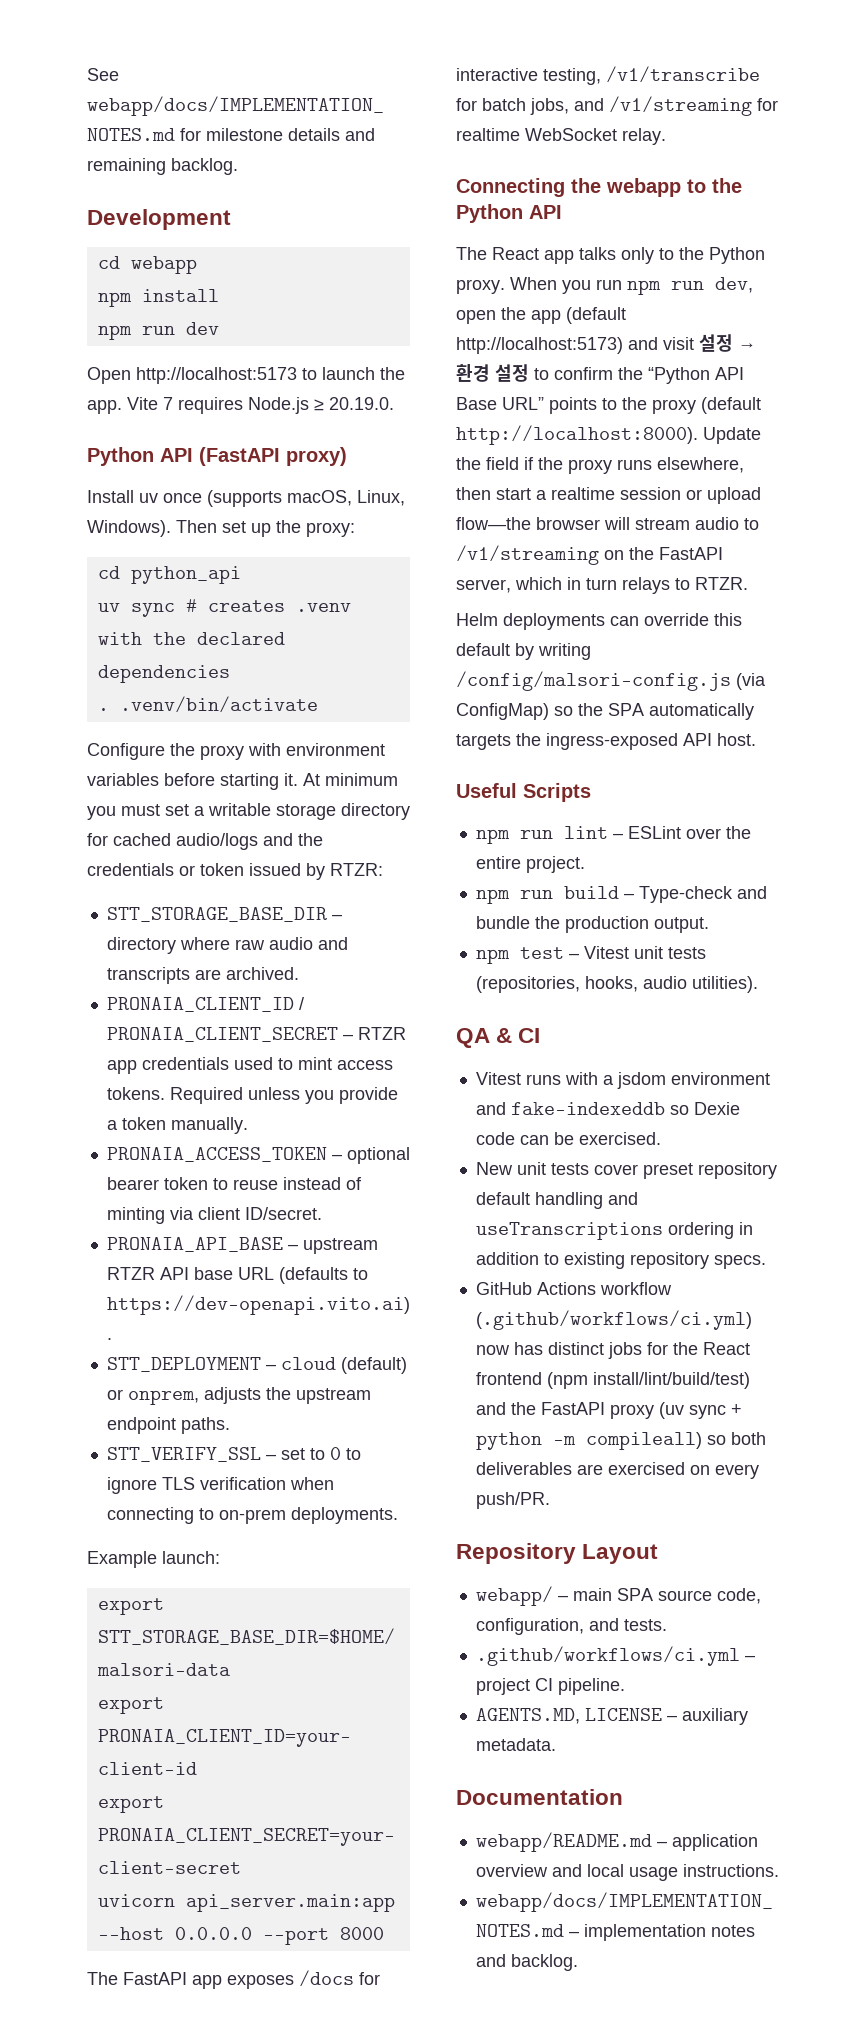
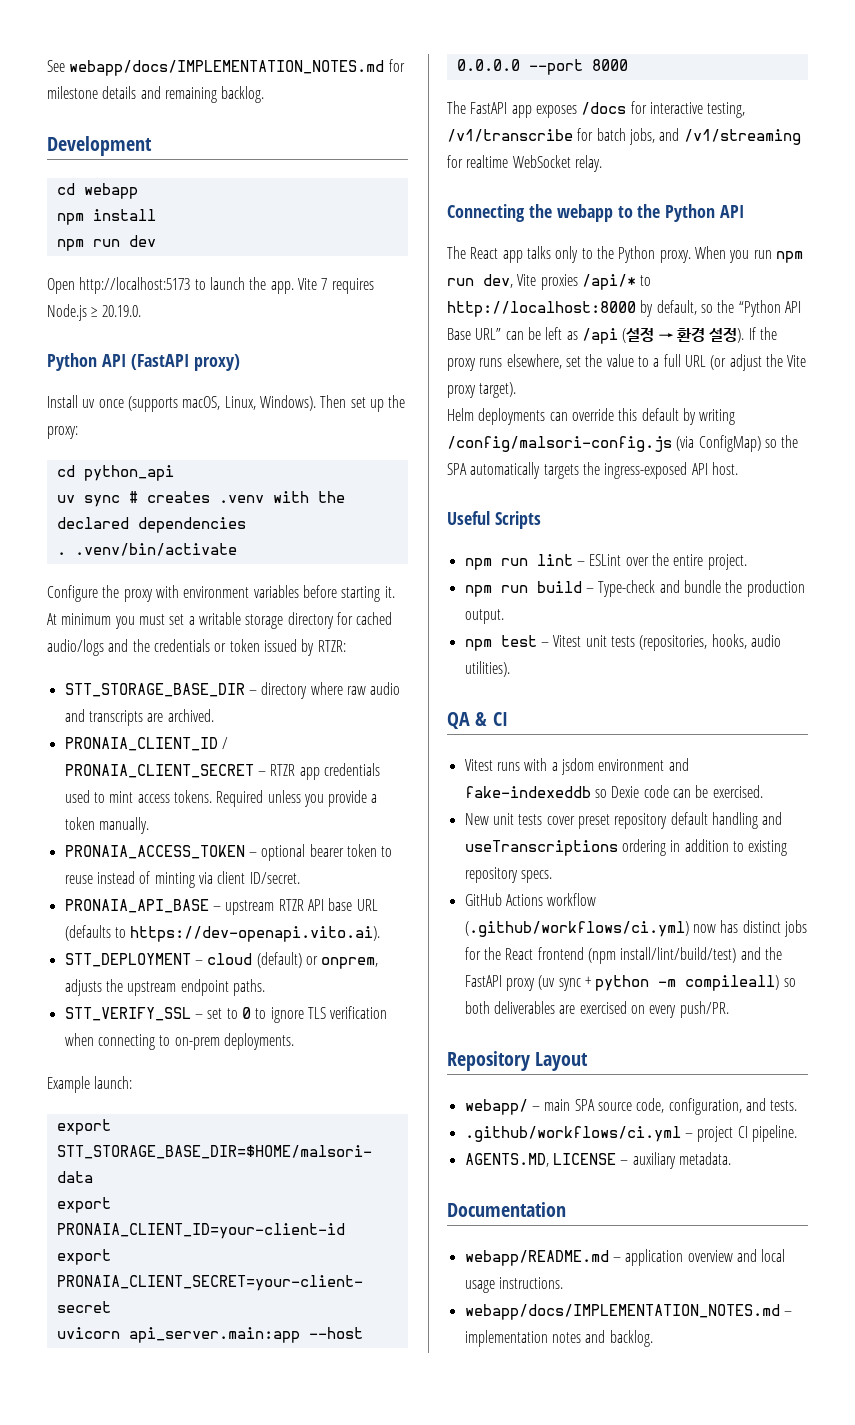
- When you run npm run dev, open the app (default http://localhost:5173) and visit 설정 → 환경 설정 to confirm the “Python API Base URL” points to the proxy (default http://localhost:8000). Update the field if the proxy runs elsewhere, then start a realtime session or upload flow—the browser will stream audio to /v1/streaming on the FastAPI server, which in turn relays to RTZR.
+ When you run npm run dev, Vite proxies /api/* to http://localhost:8000 by default, so the “Python API Base URL” can be left as /api (설정 → 환경 설정). If the proxy runs elsewhere, set the value to a full URL (or adjust the Vite proxy target).

